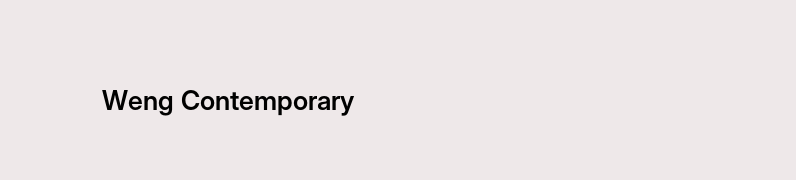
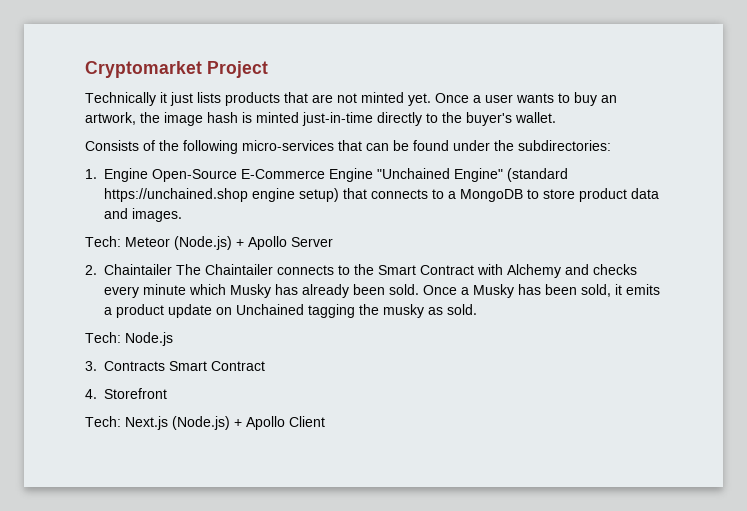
- Weng Contemporary
+ Cryptomarket Project
+ Technically it just lists products that are not minted yet. Once a user wants to buy an artwork, the image hash is minted just-in-time directly to the buyer's wallet.
+ Consists of the following micro-services that can be found under the subdirectories:
+ 1. Engine Open-Source E-Commerce Engine "Unchained Engine" (standard https://unchained.shop engine setup) that connects to a MongoDB to store product data and images.
+ Tech: Meteor (Node.js) + Apollo Server
+ 2. Chaintailer The Chaintailer connects to the Smart Contract with Alchemy and checks every minute which Musky has already been sold. Once a Musky has been sold, it emits a product update on Unchained tagging the musky as sold.
+ Tech: Node.js
+ 3. Contracts Smart Contract
+ 4. Storefront
+ Tech: Next.js (Node.js) + Apollo Client

